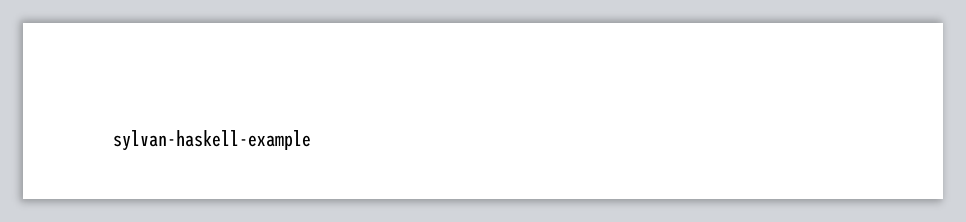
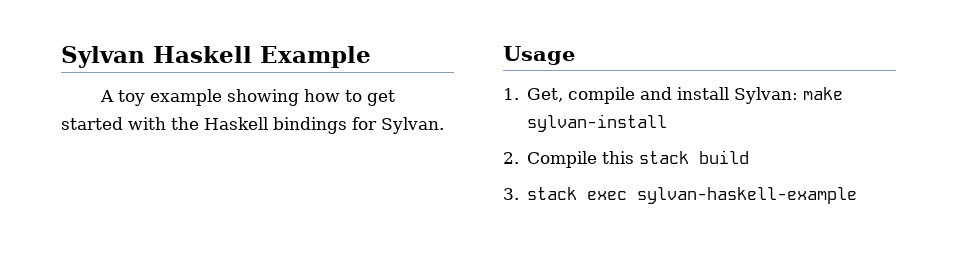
- sylvan-haskell-example
+ Sylvan Haskell Example
+ A toy example showing how to get started with the Haskell bindings for Sylvan.
+ Usage
+ 1. Get, compile and install Sylvan: make sylvan-install
+ 2. Compile this stack build
+ 3. stack exec sylvan-haskell-example

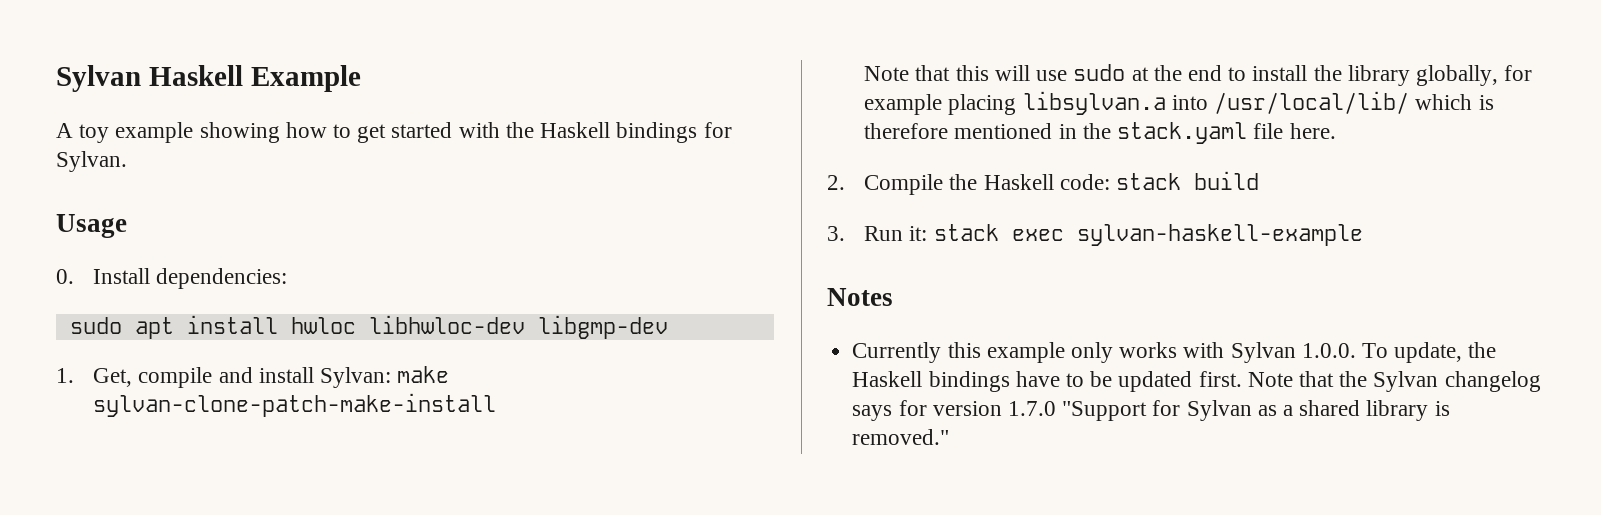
+ 0. Install dependencies:
+ sudo apt install hwloc libhwloc-dev libgmp-dev
- 1. Get, compile and install Sylvan: make sylvan-install
+ 1. Get, compile and install Sylvan: make sylvan-clone-patch-make-install
+ Note that this will use sudo at the end to install the library globally, for example placing libsylvan.a into /usr/local/lib/ which is therefore mentioned in the stack.yaml file here.
- 2. Compile this stack build
+ 2. Compile the Haskell code: stack build
- 3. stack exec sylvan-haskell-example
+ 3. Run it: stack exec sylvan-haskell-example
+ Notes
+ Currently this example only works with Sylvan 1.0.0. To update, the Haskell bindings have to be updated first. Note that the Sylvan changelog says for version 1.7.0 "Support for Sylvan as a shared library is removed."

